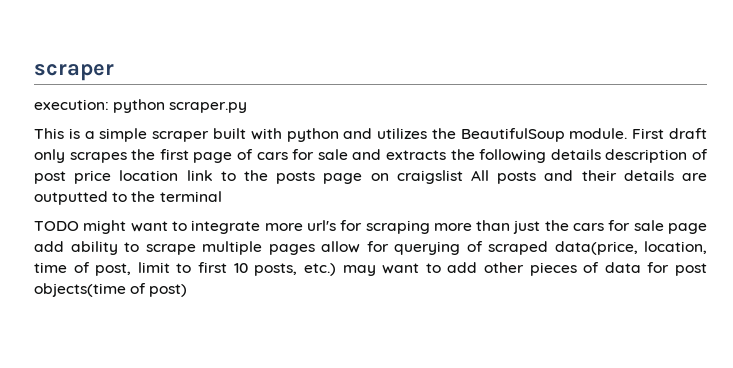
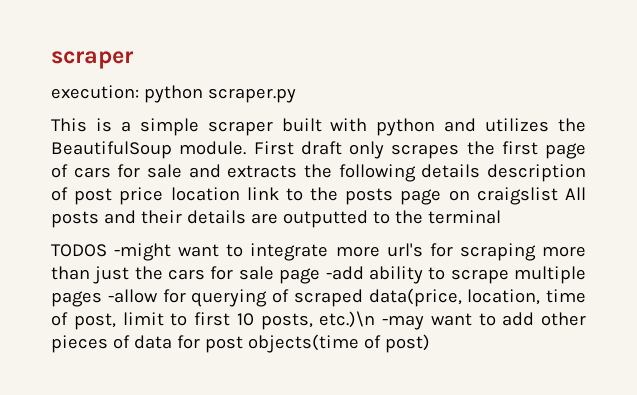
- TODO might want to integrate more url's for scraping more than just the cars for sale page add ability to scrape multiple pages allow for querying of scraped data(price, location, time of post, limit to first 10 posts, etc.) may want to add other pieces of data for post objects(time of post)
+ TODOS -might want to integrate more url's for scraping more than just the cars for sale page -add ability to scrape multiple pages -allow for querying of scraped data(price, location, time of post, limit to first 10 posts, etc.)\n -may want to add other pieces of data for post objects(time of post)

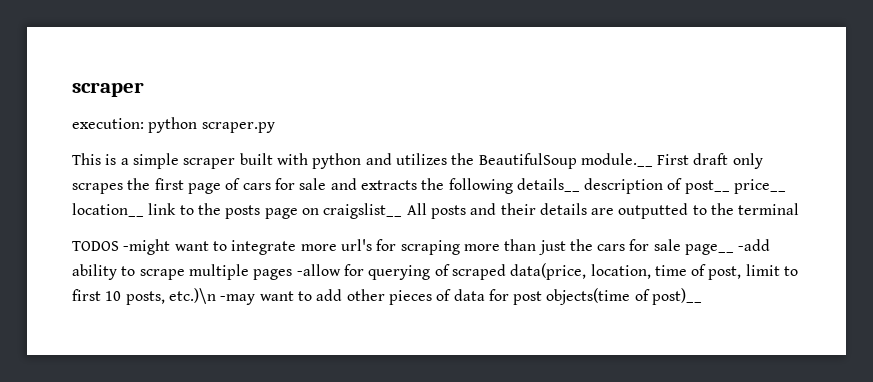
- This is a simple scraper built with python and utilizes the BeautifulSoup module. First draft only scrapes the first page of cars for sale and extracts the following details description of post price location link to the posts page on craigslist All posts and their details are outputted to the terminal
+ This is a simple scraper built with python and utilizes the BeautifulSoup module.__ First draft only scrapes the first page of cars for sale and extracts the following details__ description of post__ price__ location__ link to the posts page on craigslist__ All posts and their details are outputted to the terminal
- TODOS -might want to integrate more url's for scraping more than just the cars for sale page -add ability to scrape multiple pages -allow for querying of scraped data(price, location, time of post, limit to first 10 posts, etc.)\n -may want to add other pieces of data for post objects(time of post)
+ TODOS -might want to integrate more url's for scraping more than just the cars for sale page__ -add ability to scrape multiple pages -allow for querying of scraped data(price, location, time of post, limit to first 10 posts, etc.)\n -may want to add other pieces of data for post objects(time of post)__

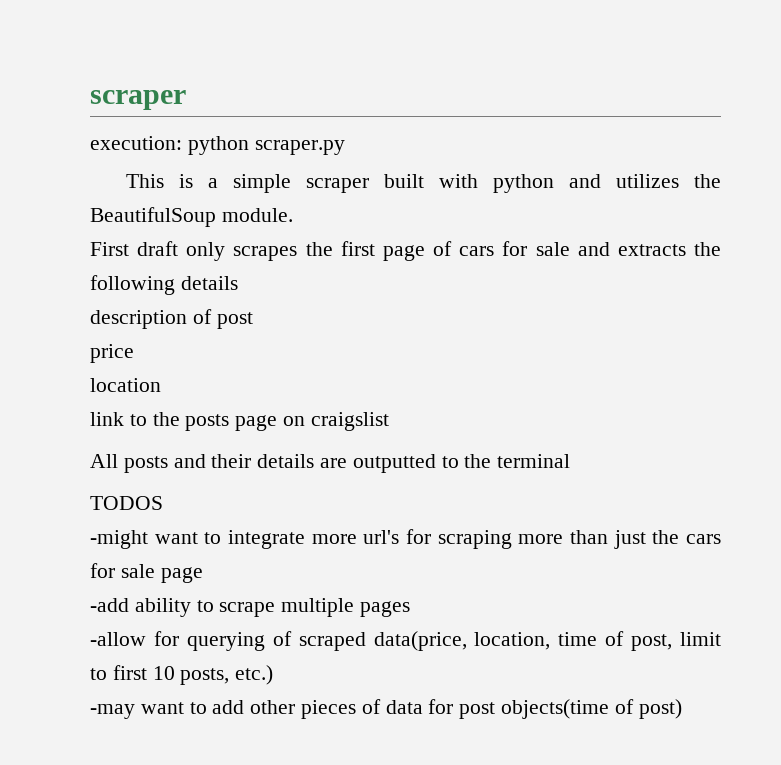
- This is a simple scraper built with python and utilizes the BeautifulSoup module.__ First draft only scrapes the first page of cars for sale and extracts the following details__ description of post__ price__ location__ link to the posts page on craigslist__ All posts and their details are outputted to the terminal
+ This is a simple scraper built with python and utilizes the BeautifulSoup module.
+ First draft only scrapes the first page of cars for sale and extracts the following details
+ description of post
+ price
+ location
+ link to the posts page on craigslist
+ All posts and their details are outputted to the terminal
- TODOS -might want to integrate more url's for scraping more than just the cars for sale page__ -add ability to scrape multiple pages -allow for querying of scraped data(price, location, time of post, limit to first 10 posts, etc.)\n -may want to add other pieces of data for post objects(time of post)__
+ TODOS
+ -might want to integrate more url's for scraping more than just the cars for sale page
+ -add ability to scrape multiple pages
+ -allow for querying of scraped data(price, location, time of post, limit to first 10 posts, etc.)
+ -may want to add other pieces of data for post objects(time of post)

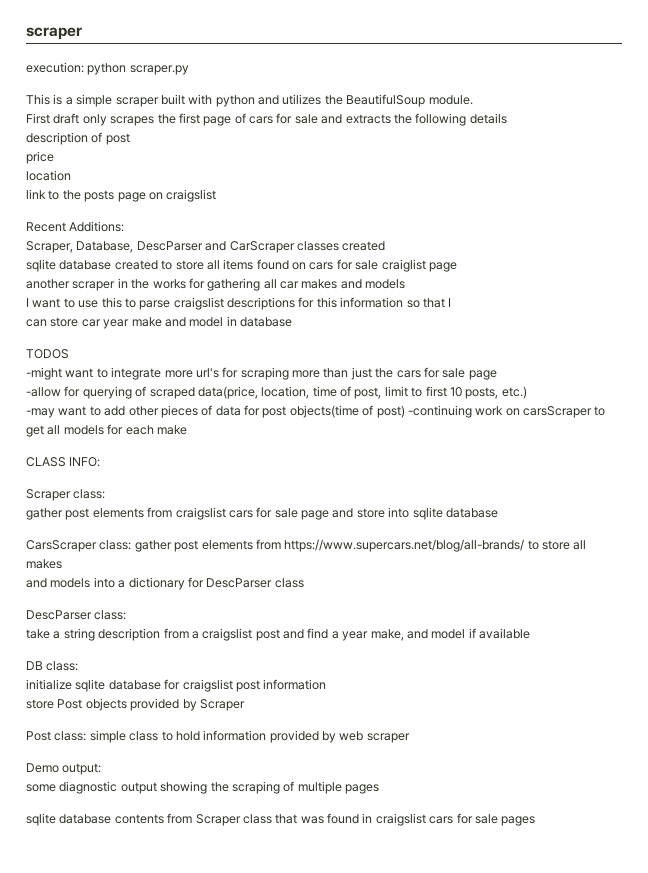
- All posts and their details are outputted to the terminal
+ Recent Additions:
+ Scraper, Database, DescParser and CarScraper classes created
+ sqlite database created to store all items found on cars for sale craiglist page
+ another scraper in the works for gathering all car makes and models
+ I want to use this to parse craigslist descriptions for this information so that I
+ can store car year make and model in database
- -add ability to scrape multiple pages
- -may want to add other pieces of data for post objects(time of post)
+ -may want to add other pieces of data for post objects(time of post) -continuing work on carsScraper to get all models for each make
+ CLASS INFO:
+ Scraper class:
+ gather post elements from craigslist cars for sale page and store into sqlite database
+ CarsScraper class: gather post elements from https://www.supercars.net/blog/all-brands/ to store all makes
+ and models into a dictionary for DescParser class
+ DescParser class:
+ take a string description from a craigslist post and find a year make, and model if available
+ DB class:
+ initialize sqlite database for craigslist post information
+ store Post objects provided by Scraper
+ Post class: simple class to hold information provided by web scraper
+ Demo output:
+ some diagnostic output showing the scraping of multiple pages
+ sqlite database contents from Scraper class that was found in craigslist cars for sale pages

